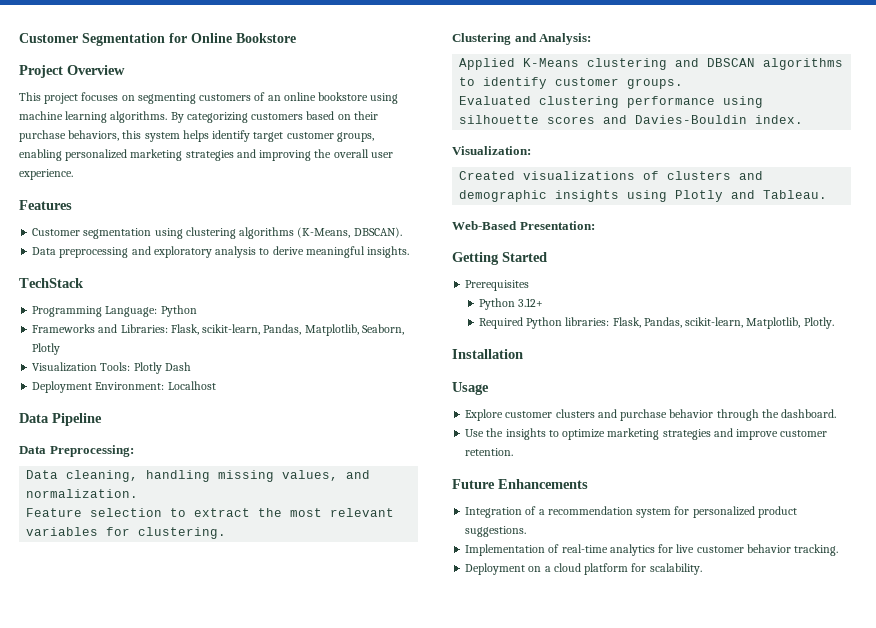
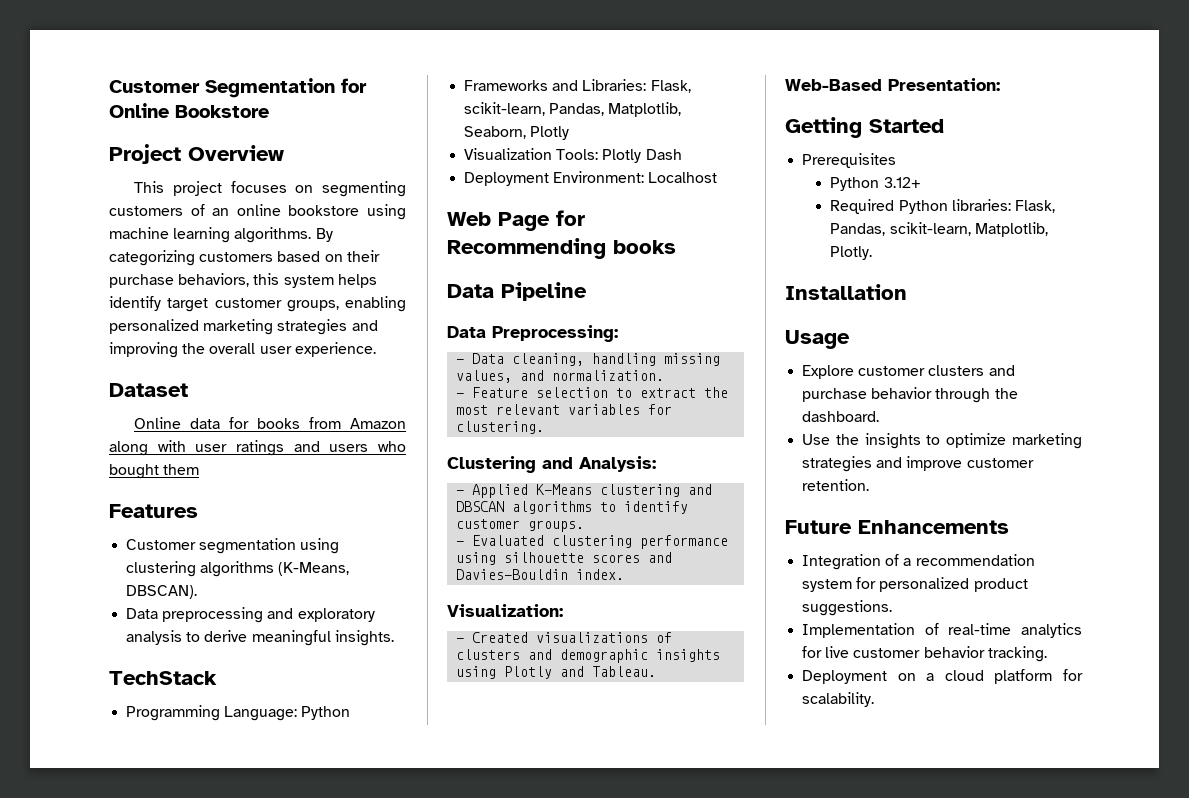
+ Dataset
+ Online data for books from Amazon along with user ratings and users who bought them
+ Web Page for Recommending books
- Data cleaning, handling missing values, and normalization.
+ - Data cleaning, handling missing values, and normalization.
- Feature selection to extract the most relevant variables for clustering.
+ - Feature selection to extract the most relevant variables for clustering.
- Applied K-Means clustering and DBSCAN algorithms to identify customer groups.
+ - Applied K-Means clustering and DBSCAN algorithms to identify customer groups.
- Evaluated clustering performance using silhouette scores and Davies-Bouldin index.
+ - Evaluated clustering performance using silhouette scores and Davies-Bouldin index.
- Created visualizations of clusters and demographic insights using Plotly and Tableau.
+ - Created visualizations of clusters and demographic insights using Plotly and Tableau.

